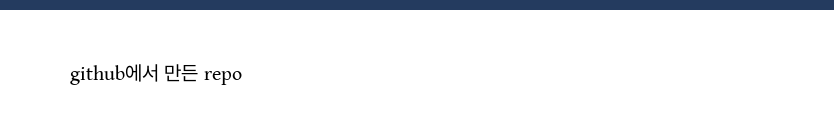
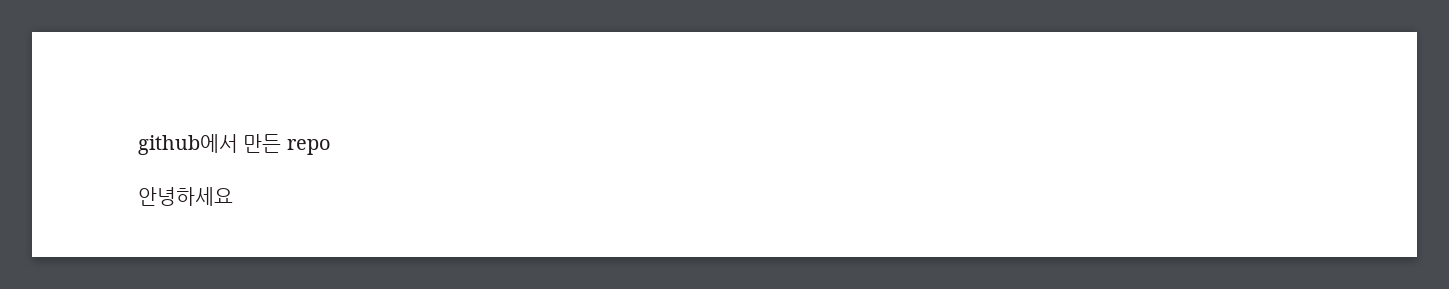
+ 안녕하세요

